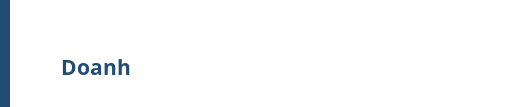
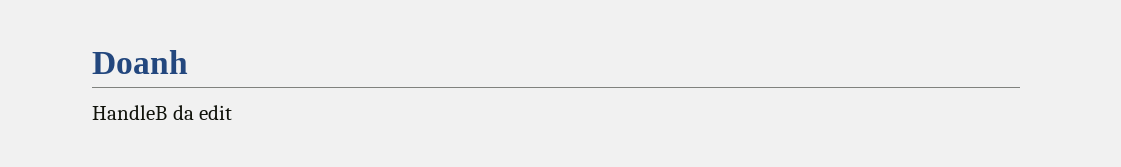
+ HandleB da edit

